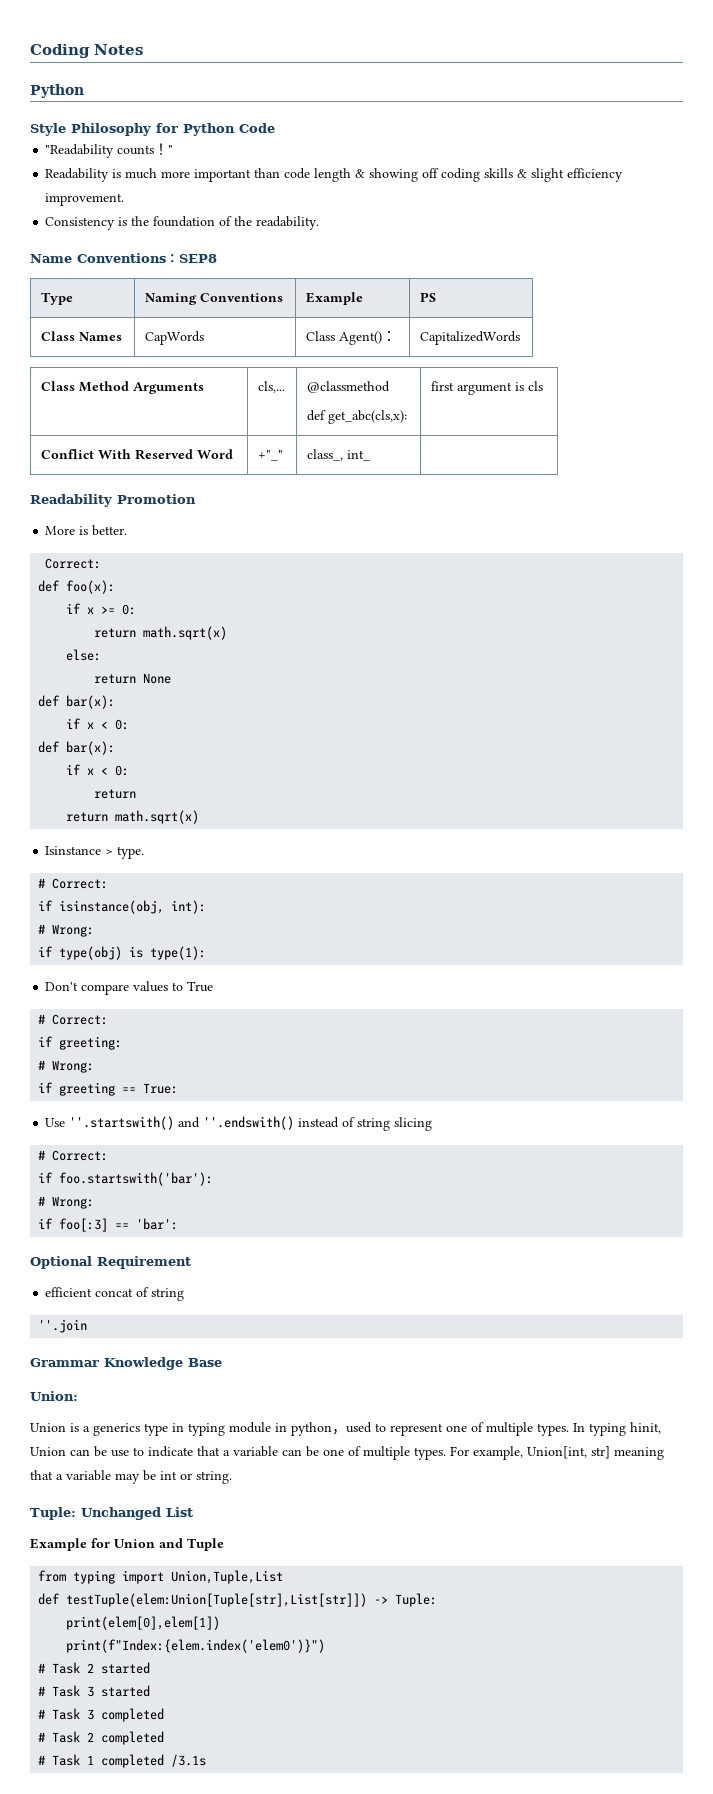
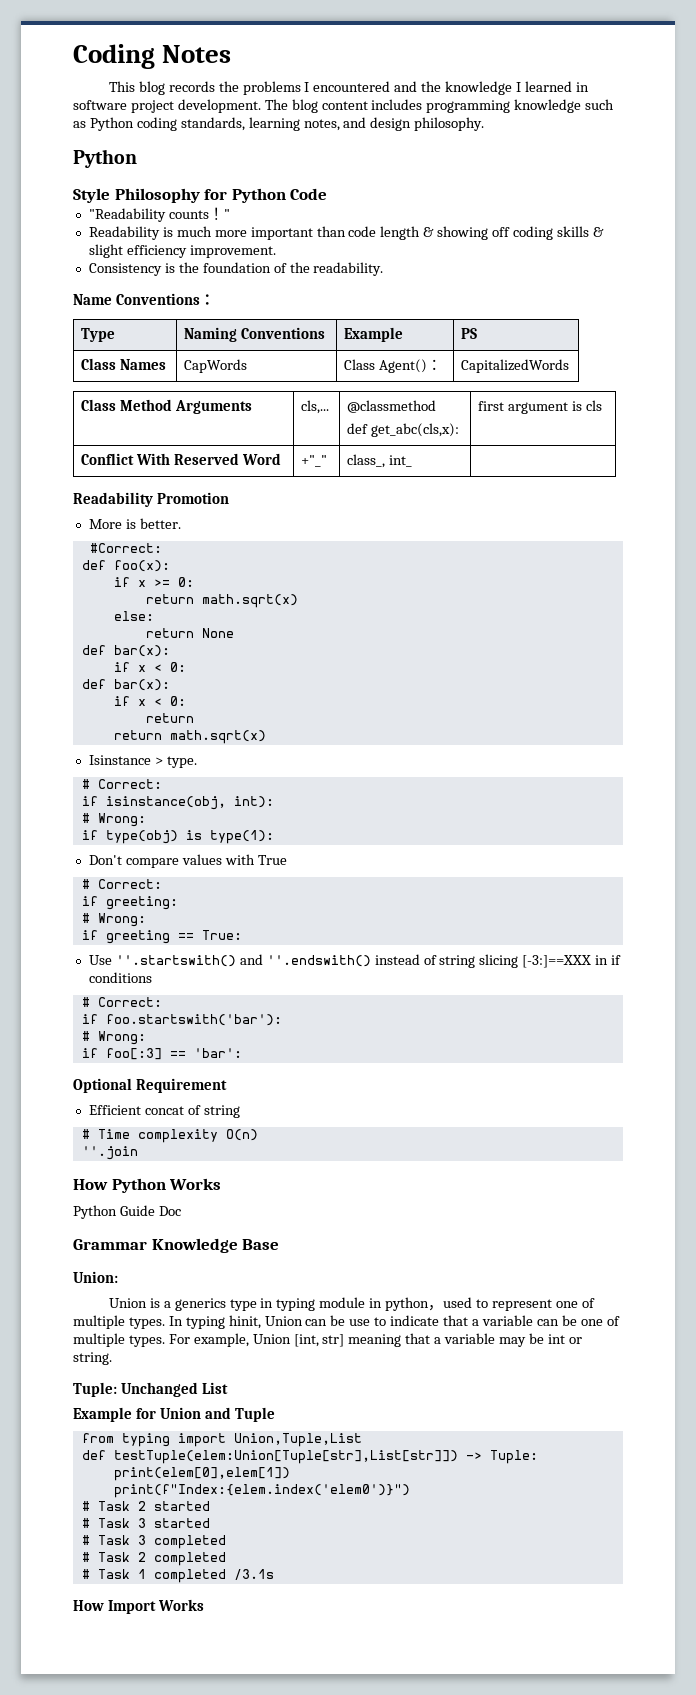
+ This blog records the problems I encountered and the knowledge I learned in software project development. The blog content includes programming knowledge such as Python coding standards, learning notes, and design philosophy.
- Name Conventions：SEP8
+ Name Conventions：
  More is better.
- Correct:
+ #Correct:
- Don't compare values to True
+ Don't compare values with True
- Use ''.startswith() and ''.endswith() instead of string slicing
+ Use ''.startswith() and ''.endswith() instead of string slicing [-3:]==XXX in if conditions
- efficient concat of string
+ Efficient concat of string
+ # Time complexity O(n)
  ''.join
+ How Python Works
+ Python Guide Doc
- For example, Union[int, str] meaning that a variable may be int or string.
+ For example, Union [int, str] meaning that a variable may be int or string.
+ How Import Works

